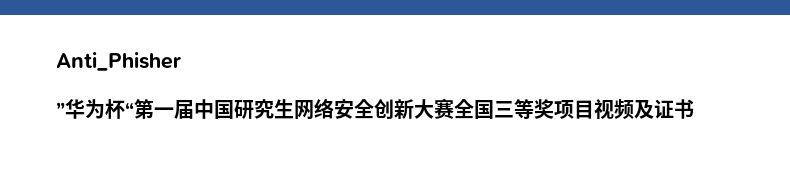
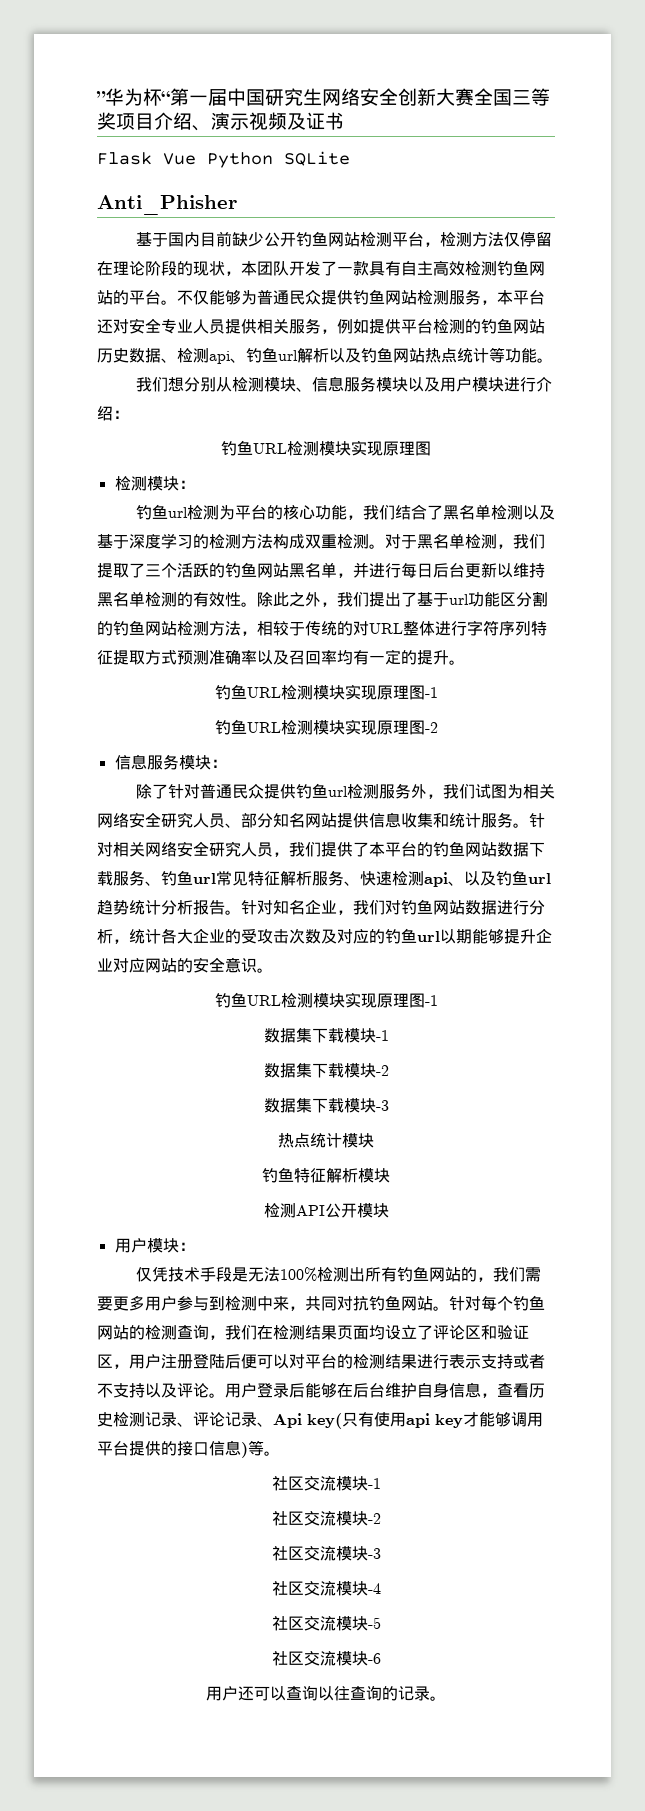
- Anti_Phisher
- ”华为杯“第一届中国研究生网络安全创新大赛全国三等奖项目视频及证书
+ ”华为杯“第一届中国研究生网络安全创新大赛全国三等奖项目介绍、演示视频及证书
+ Flask Vue Python SQLite
+ Anti_Phisher
+ 基于国内目前缺少公开钓鱼网站检测平台，检测方法仅停留在理论阶段的现状，本团队开发了一款具有自主高效检测钓鱼网站的平台。不仅能够为普通民众提供钓鱼网站检测服务，本平台还对安全专业人员提供相关服务，例如提供平台检测的钓鱼网站历史数据、检测api、钓鱼url解析以及钓鱼网站热点统计等功能。
+ 我们想分别从检测模块、信息服务模块以及用户模块进行介绍：
+ 钓鱼URL检测模块实现原理图
+ 检测模块：
+ 钓鱼url检测为平台的核心功能，我们结合了黑名单检测以及基于深度学习的检测方法构成双重检测。对于黑名单检测，我们提取了三个活跃的钓鱼网站黑名单，并进行每日后台更新以维持黑名单检测的有效性。除此之外，我们提出了基于url功能区分割的钓鱼网站检测方法，相较于传统的对URL整体进行字符序列特征提取方式预测准确率以及召回率均有一定的提升。
+ 钓鱼URL检测模块实现原理图-1
+ 钓鱼URL检测模块实现原理图-2
+ 信息服务模块：
+ 除了针对普通民众提供钓鱼url检测服务外，我们试图为相关网络安全研究人员、部分知名网站提供信息收集和统计服务。针对相关网络安全研究人员，我们提供了本平台的钓鱼网站数据下载服务、钓鱼url常见特征解析服务、快速检测api、以及钓鱼url趋势统计分析报告。针对知名企业，我们对钓鱼网站数据进行分析，统计各大企业的受攻击次数及对应的钓鱼url以期能够提升企业对应网站的安全意识。
+ 钓鱼URL检测模块实现原理图-1
+ 数据集下载模块-1
+ 数据集下载模块-2
+ 数据集下载模块-3
+ 热点统计模块
+ 钓鱼特征解析模块
+ 检测API公开模块
+ 用户模块：
+ 仅凭技术手段是无法100%检测出所有钓鱼网站的，我们需要更多用户参与到检测中来，共同对抗钓鱼网站。针对每个钓鱼网站的检测查询，我们在检测结果页面均设立了评论区和验证区，用户注册登陆后便可以对平台的检测结果进行表示支持或者不支持以及评论。用户登录后能够在后台维护自身信息，查看历史检测记录、评论记录、Api key(只有使用api key才能够调用平台提供的接口信息)等。
+ 社区交流模块-1
+ 社区交流模块-2
+ 社区交流模块-3
+ 社区交流模块-4
+ 社区交流模块-5
+ 社区交流模块-6
+ 用户还可以查询以往查询的记录。

